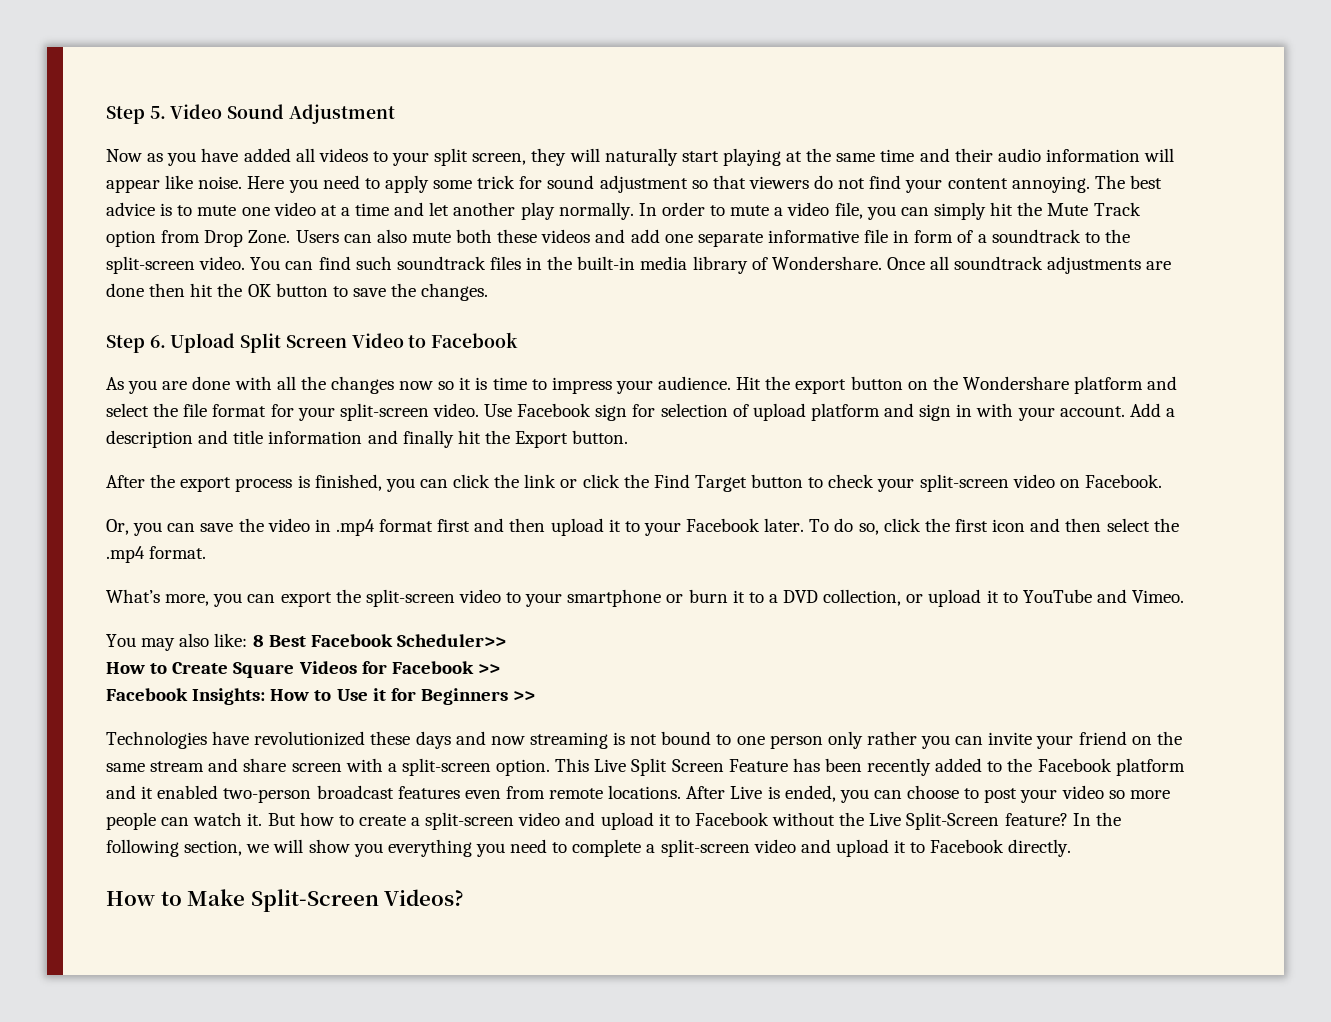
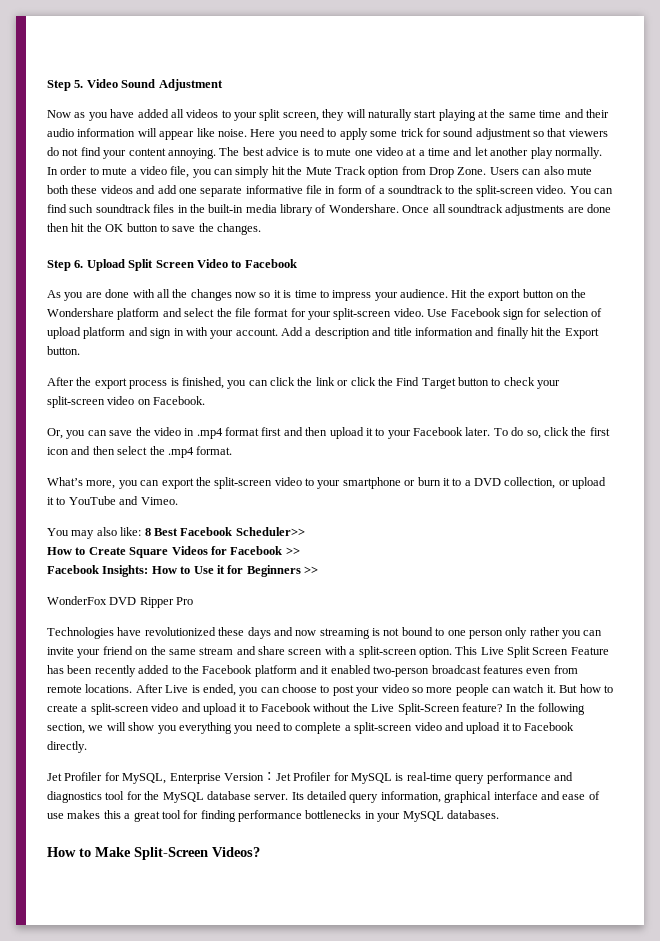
+ WonderFox DVD Ripper Pro
+ Jet Profiler for MySQL, Enterprise Version：Jet Profiler for MySQL is real-time query performance and diagnostics tool for the MySQL database server. Its detailed query information, graphical interface and ease of use makes this a great tool for finding performance bottlenecks in your MySQL databases.

